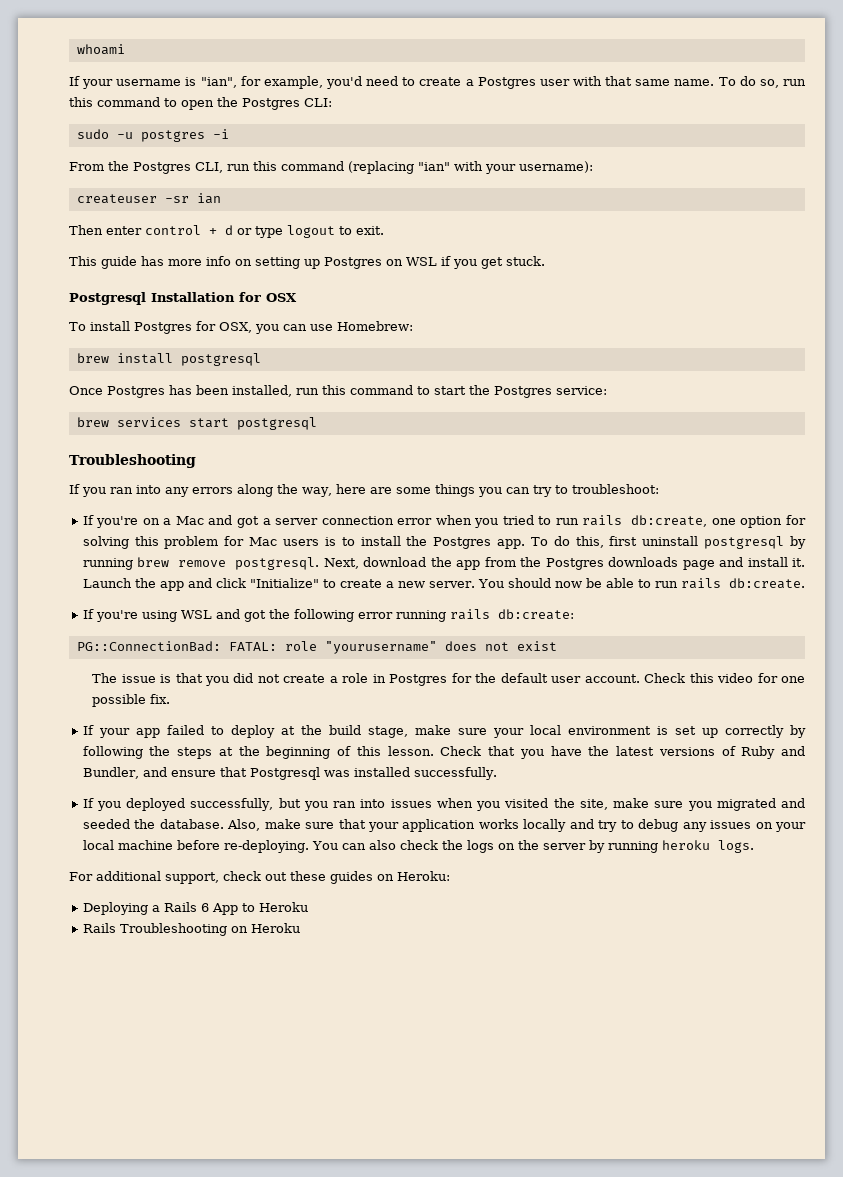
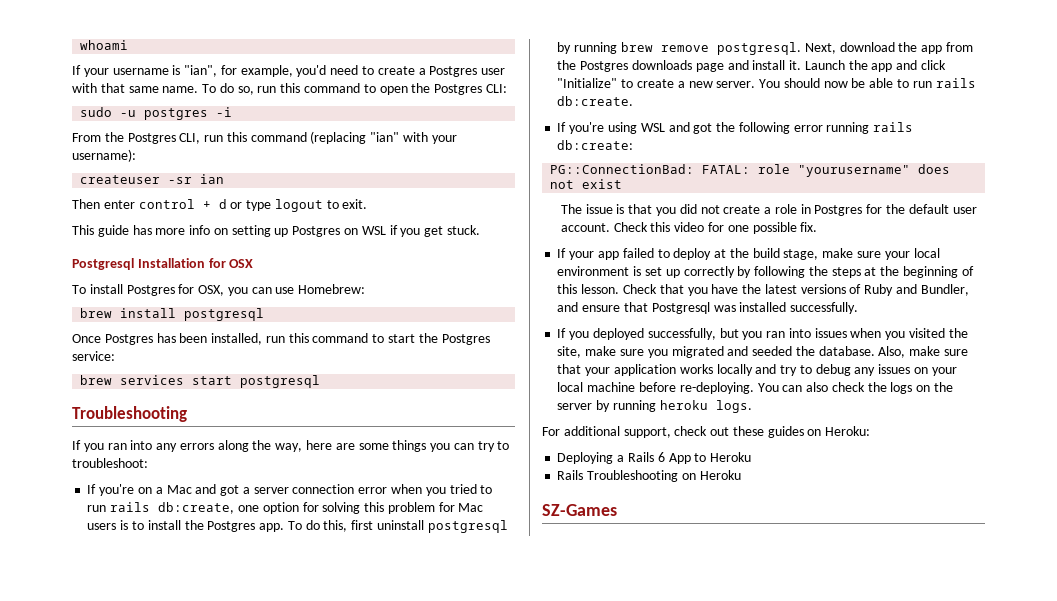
+ SZ-Games

